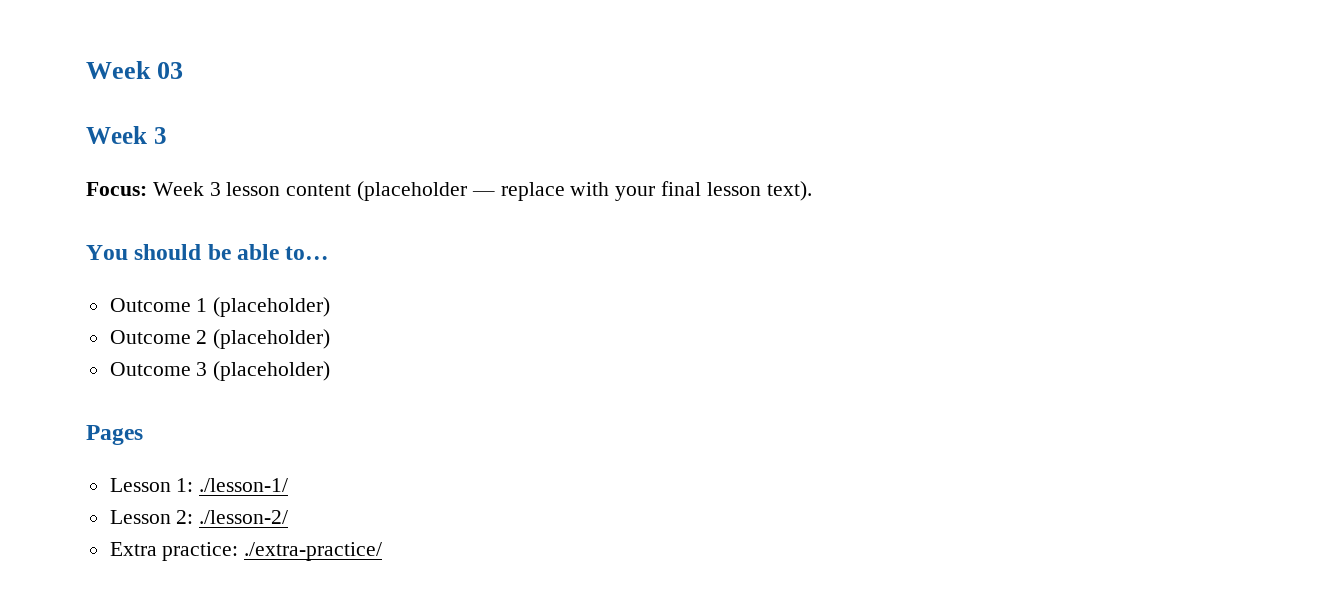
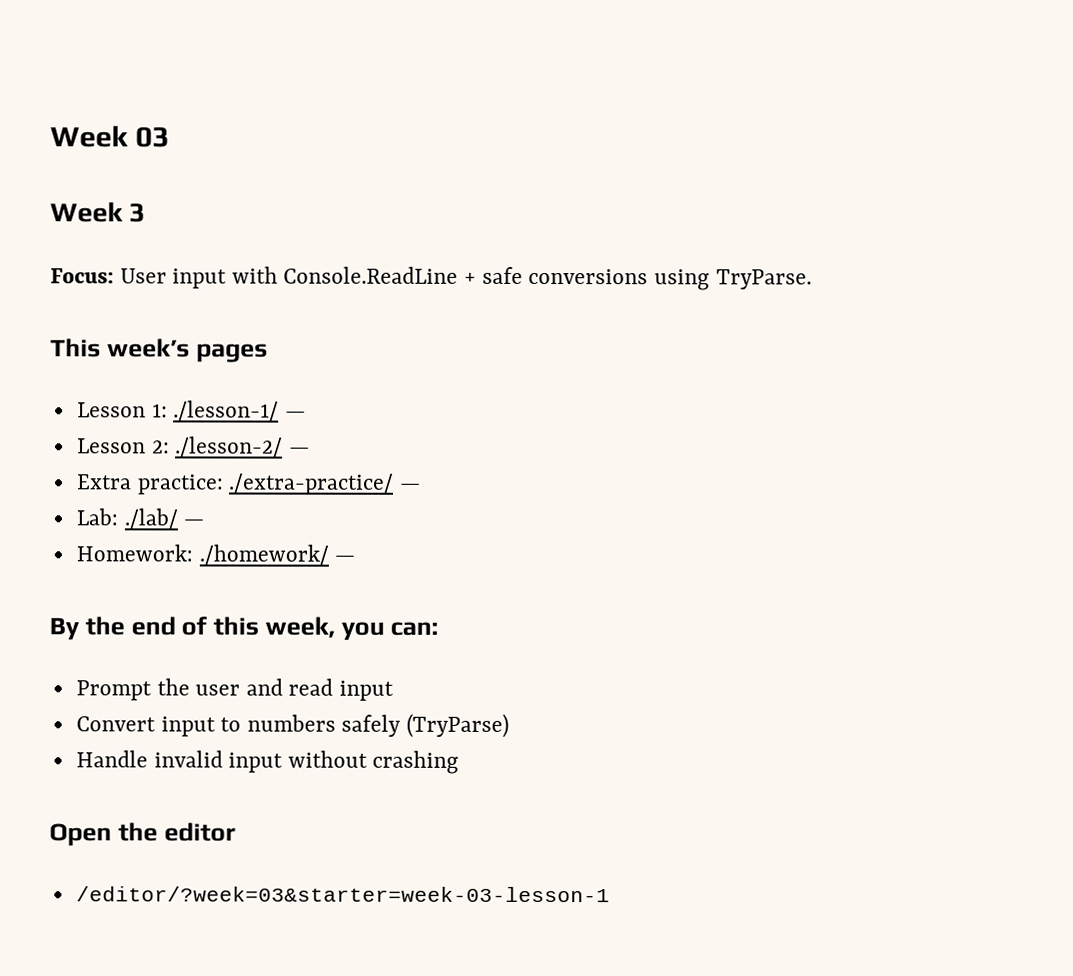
- Focus: Week 3 lesson content (placeholder — replace with your final lesson text).
- You should be able to…
- Outcome 1 (placeholder)
- Outcome 2 (placeholder)
- Outcome 3 (placeholder)
- Pages
+ Focus: User input with Console.ReadLine + safe conversions using TryParse.
+ This week’s pages
- Lesson 1: ./lesson-1/
+ Lesson 1: ./lesson-1/ —
- Lesson 2: ./lesson-2/
+ Lesson 2: ./lesson-2/ —
- Extra practice: ./extra-practice/
+ Extra practice: ./extra-practice/ —
+ Lab: ./lab/ —
+ Homework: ./homework/ —
+ By the end of this week, you can:
+ Prompt the user and read input
+ Convert input to numbers safely (TryParse)
+ Handle invalid input without crashing
+ Open the editor
+ /editor/?week=03&starter=week-03-lesson-1

